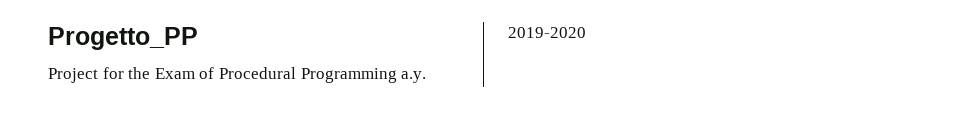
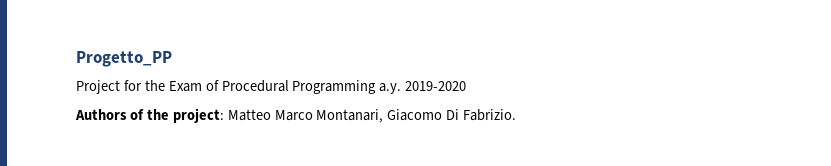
+ Authors of the project: Matteo Marco Montanari, Giacomo Di Fabrizio.

